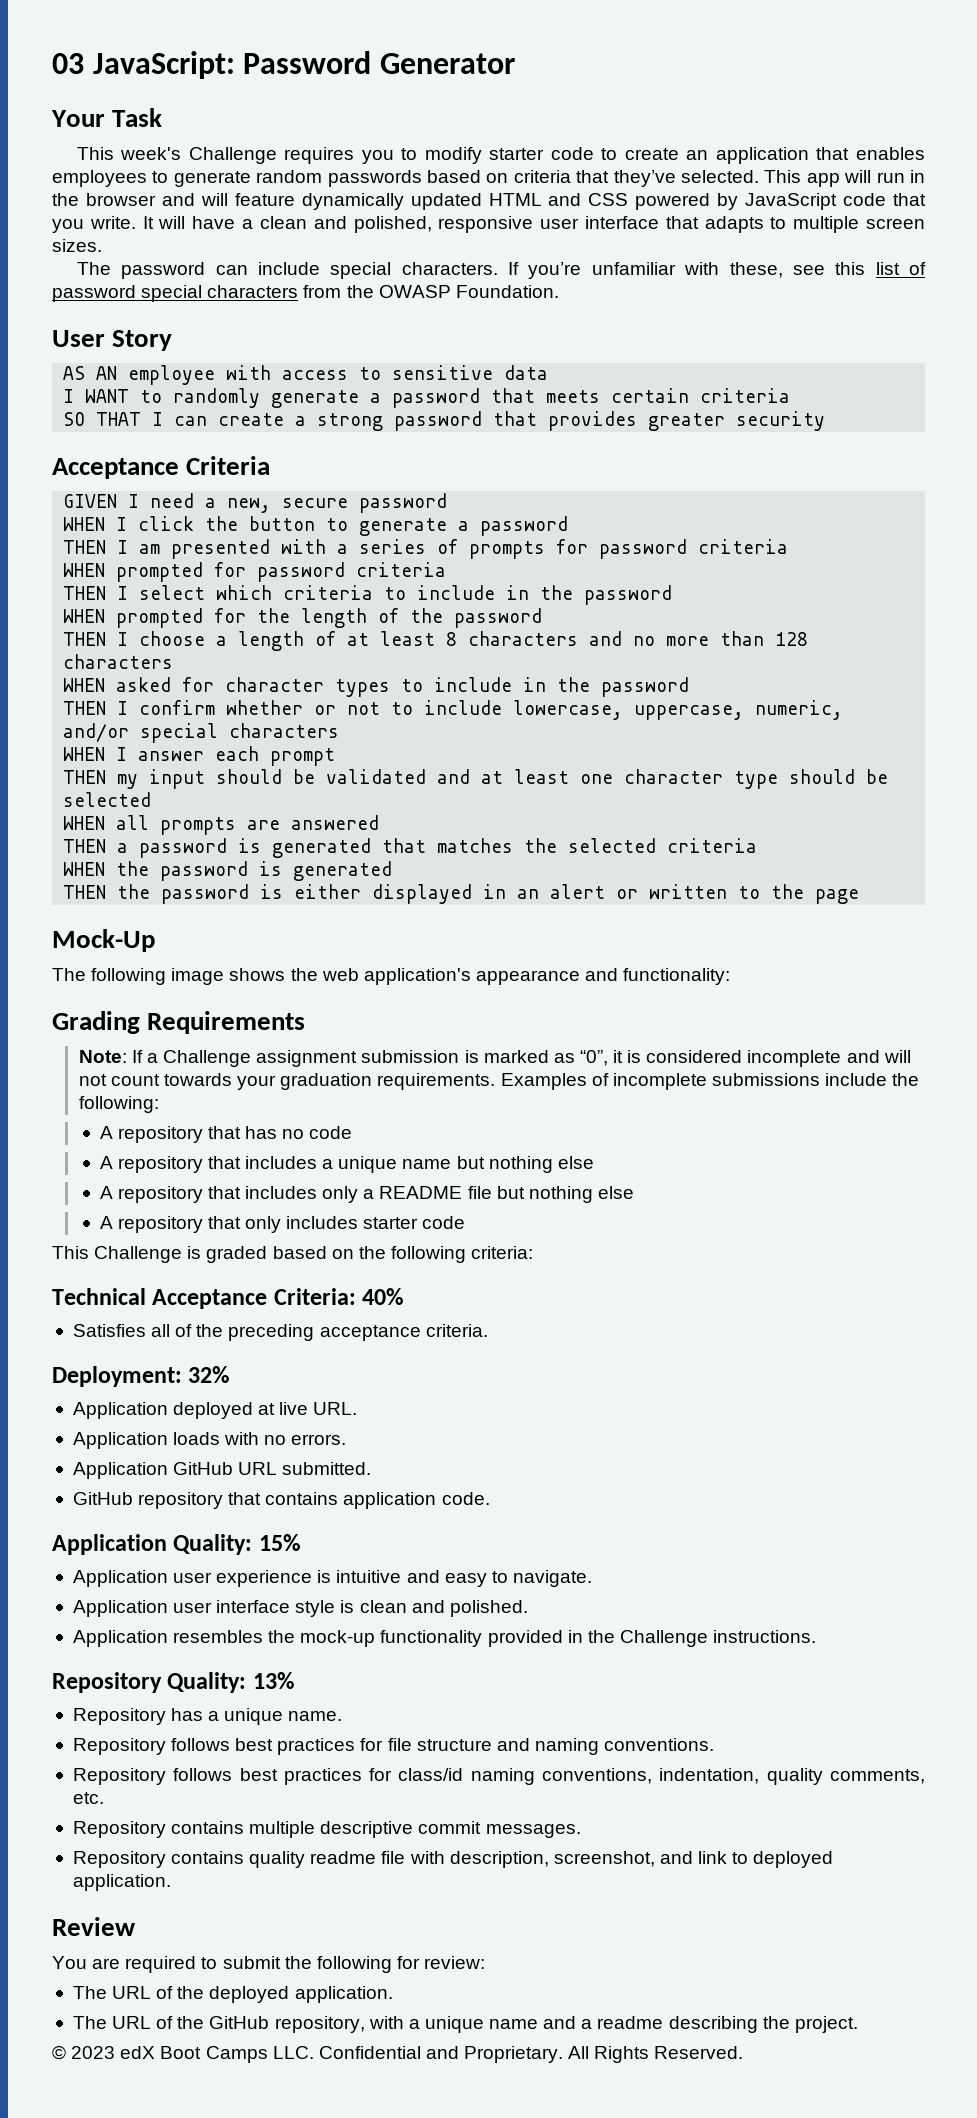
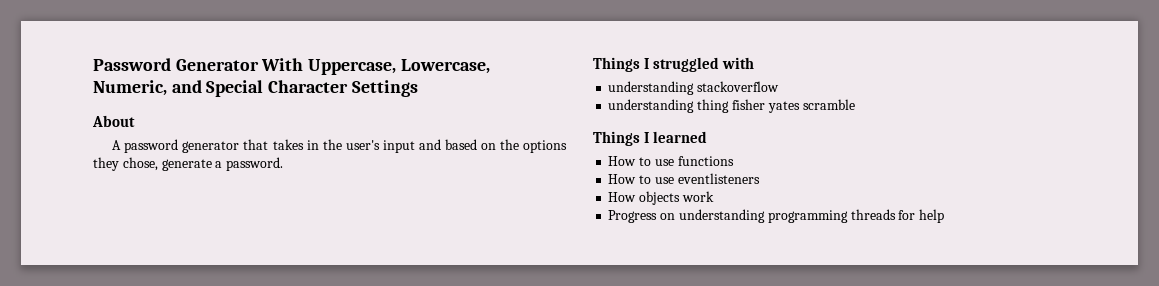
- 03 JavaScript: Password Generator
- Your Task
- This week's Challenge requires you to modify starter code to create an application that enables employees to generate random passwords based on criteria that they’ve selected. This app will run in the browser and will feature dynamically updated HTML and CSS powered by JavaScript code that you write. It will have a clean and polished, responsive user interface that adapts to multiple screen sizes.
- The password can include special characters. If you’re unfamiliar with these, see this list of password special characters from the OWASP Foundation.
- User Story
- AS AN employee with access to sensitive data
- I WANT to randomly generate a password that meets certain criteria
- SO THAT I can create a strong password that provides greater security
- Acceptance Criteria
- GIVEN I need a new, secure password
- WHEN I click the button to generate a password
- THEN I am presented with a series of prompts for password criteria
- WHEN prompted for password criteria
- THEN I select which criteria to include in the password
- WHEN prompted for the length of the password
- THEN I choose a length of at least 8 characters and no more than 128 characters
- WHEN asked for character types to include in the password
- THEN I confirm whether or not to include lowercase, uppercase, numeric, and/or special characters
- WHEN I answer each prompt
- THEN my input should be validated and at least one character type should be selected
- WHEN all prompts are answered
- THEN a password is generated that matches the selected criteria
- WHEN the password is generated
- THEN the password is either displayed in an alert or written to the page
- Mock-Up
- The following image shows the web application's appearance and functionality:
- Grading Requirements
- Note: If a Challenge assignment submission is marked as “0”, it is considered incomplete and will not count towards your graduation requirements. Examples of incomplete submissions include the following:
- A repository that has no code
- A repository that includes a unique name but nothing else
- A repository that includes only a README file but nothing else
- A repository that only includes starter code
- This Challenge is graded based on the following criteria:
- Technical Acceptance Criteria: 40%
- Satisfies all of the preceding acceptance criteria.
- Deployment: 32%
- Application deployed at live URL.
- Application loads with no errors.
- Application GitHub URL submitted.
- GitHub repository that contains application code.
- Application Quality: 15%
- Application user experience is intuitive and easy to navigate.
- Application user interface style is clean and polished.
- Application resembles the mock-up functionality provided in the Challenge instructions.
- Repository Quality: 13%
- Repository has a unique name.
- Repository follows best practices for file structure and naming conventions.
- Repository follows best practices for class/id naming conventions, indentation, quality comments, etc.
- Repository contains multiple descriptive commit messages.
- Repository contains quality readme file with description, screenshot, and link to deployed application.
- Review
- You are required to submit the following for review:
- The URL of the deployed application.
- The URL of the GitHub repository, with a unique name and a readme describing the project.
- © 2023 edX Boot Camps LLC. Confidential and Proprietary. All Rights Reserved.
+ Password Generator With Uppercase, Lowercase, Numeric, and Special Character Settings
+ About
+ A password generator that takes in the user's input and based on the options they chose, generate a password.
+ Things I struggled with
+ understanding stackoverflow
+ understanding thing fisher yates scramble
+ Things I learned
+ How to use functions
+ How to use eventlisteners
+ How objects work
+ Progress on understanding programming threads for help

